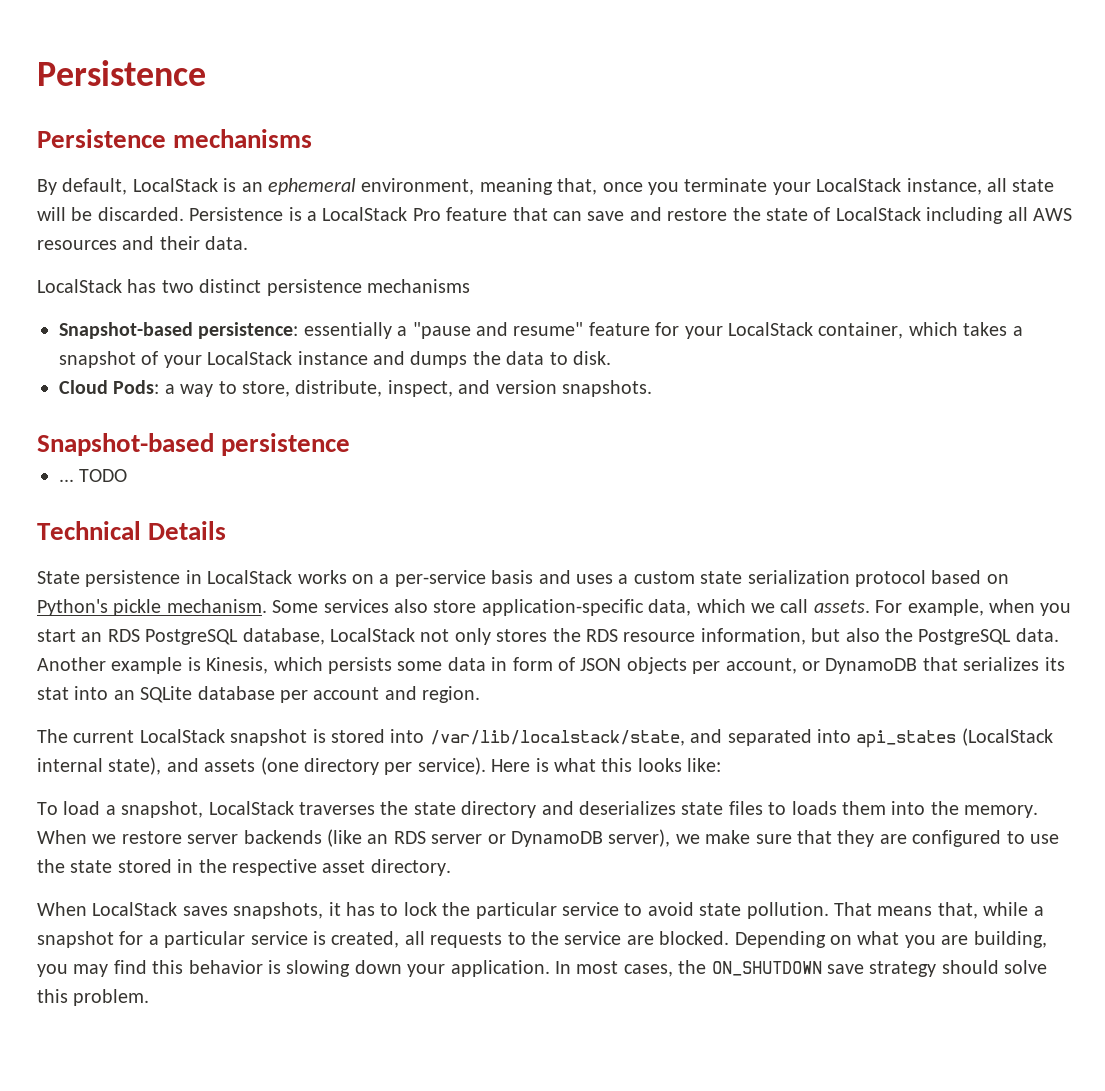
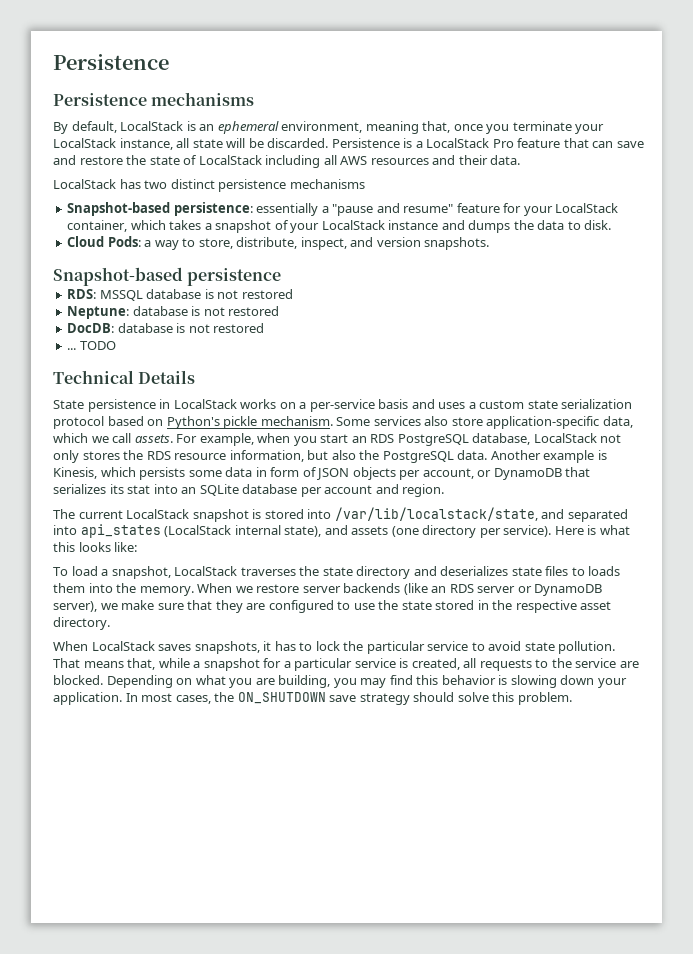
+ RDS: MSSQL database is not restored
+ Neptune: database is not restored
+ DocDB: database is not restored

